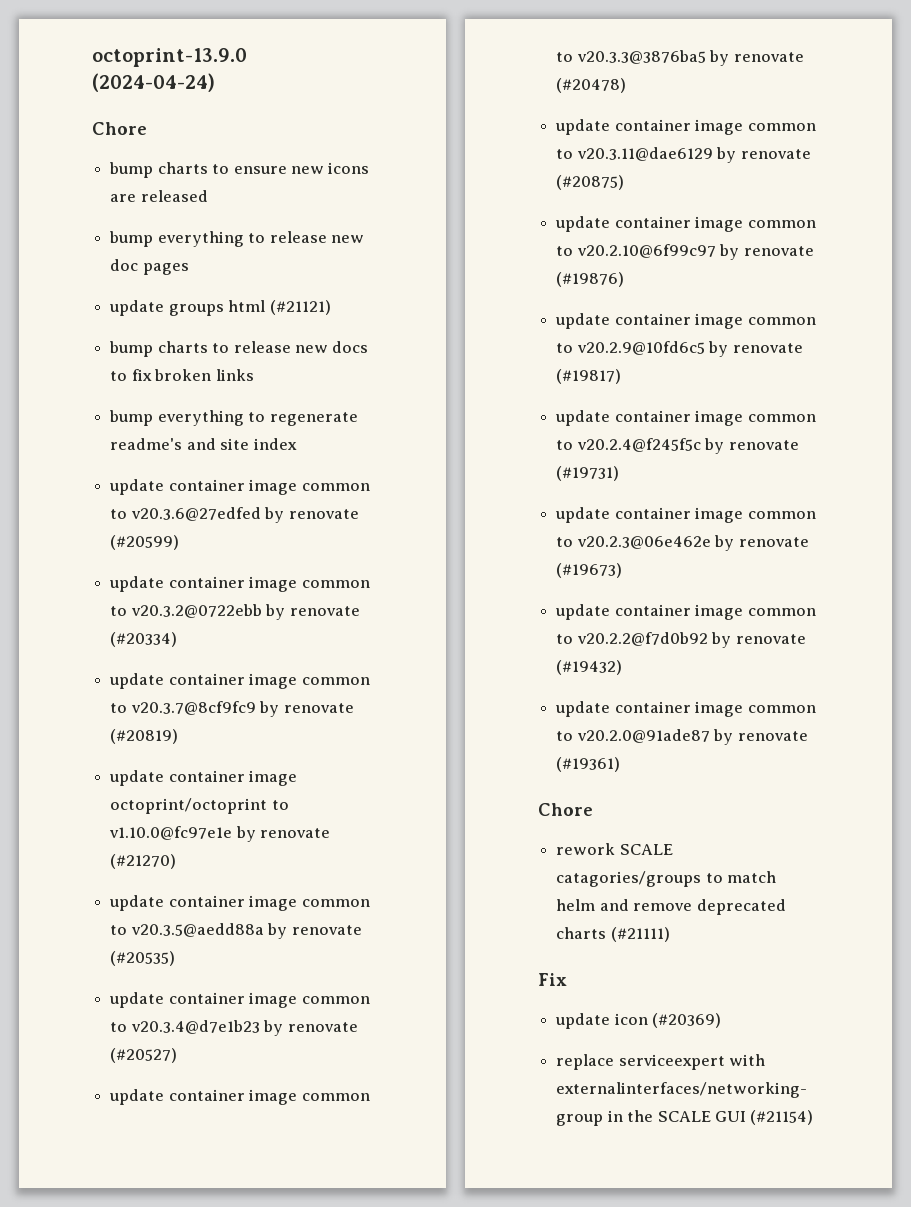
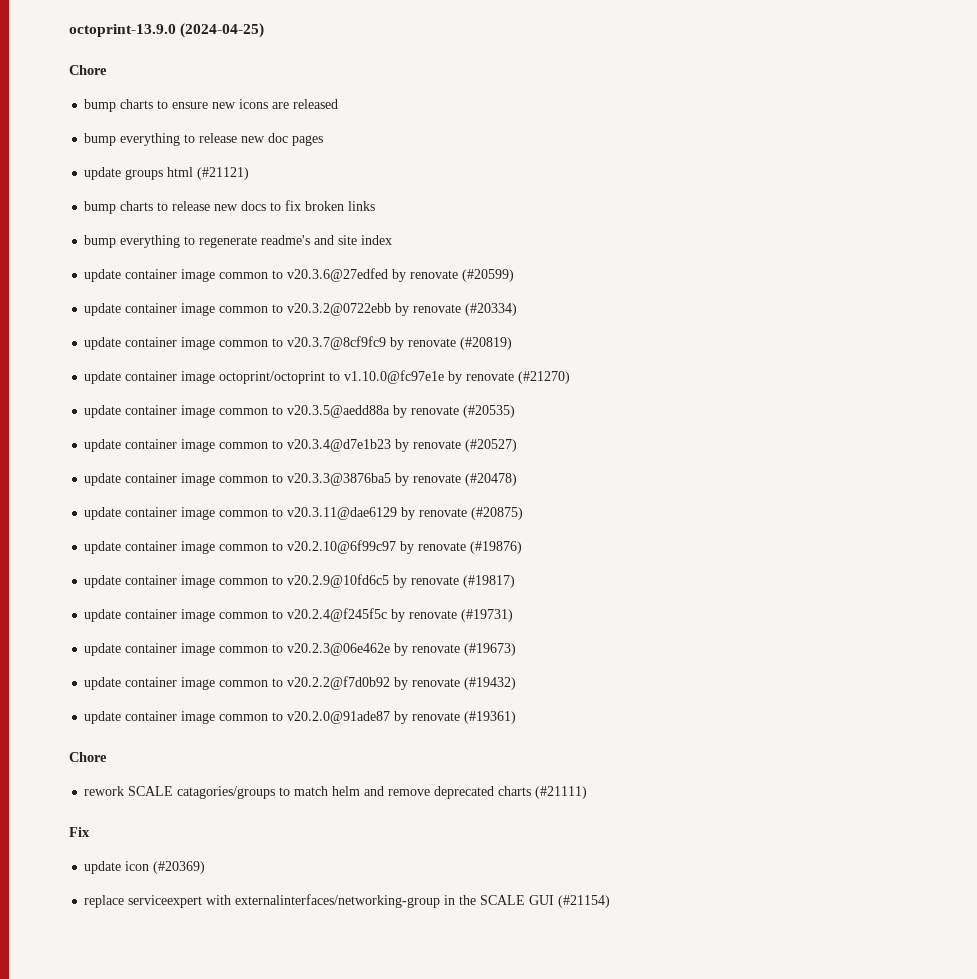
- octoprint-13.9.0 (2024-04-24)
+ octoprint-13.9.0 (2024-04-25)

